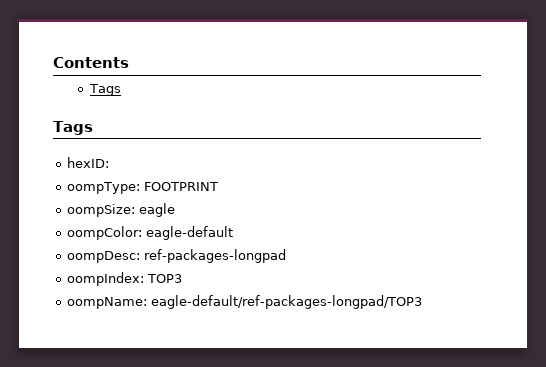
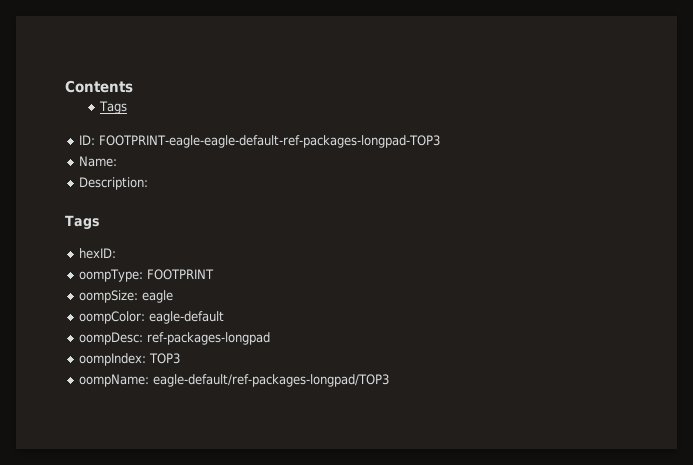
+ ID: FOOTPRINT-eagle-eagle-default-ref-packages-longpad-TOP3
+ Name:
+ Description:

